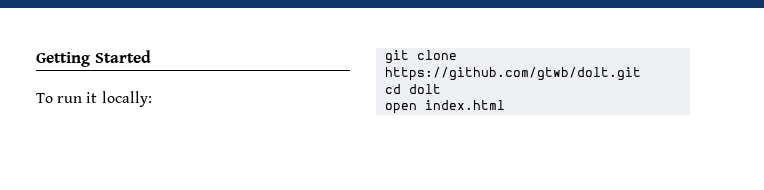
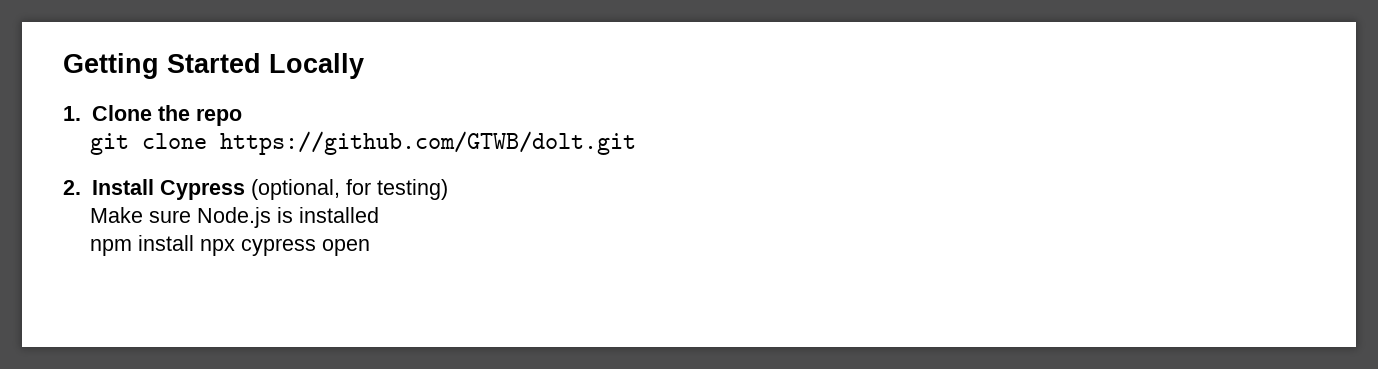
- Getting Started
- To run it locally:
- git clone https://github.com/gtwb/dolt.git
- cd dolt
- open index.html
+ Getting Started Locally
+ 1. Clone the repo
+ git clone https://github.com/GTWB/dolt.git
+ 2. Install Cypress (optional, for testing)
+ Make sure Node.js is installed
+ npm install npx cypress open

